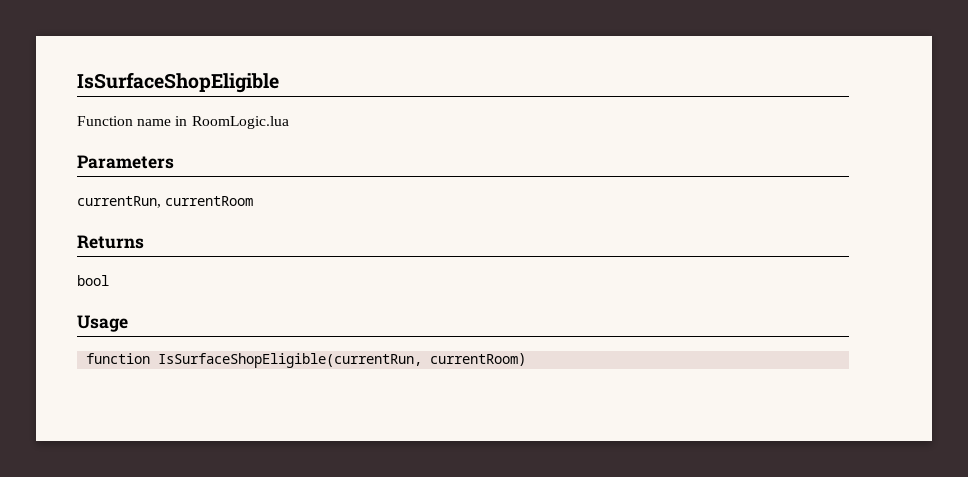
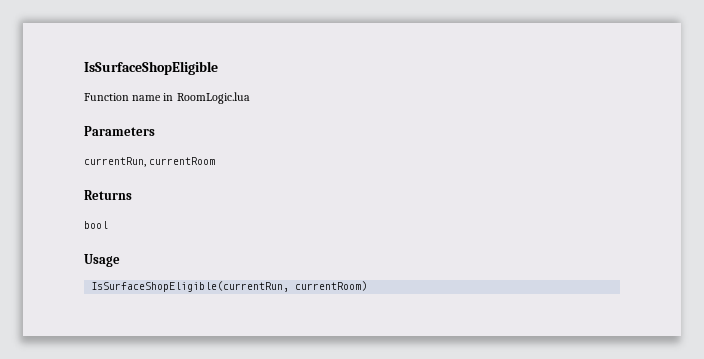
- function IsSurfaceShopEligible(currentRun, currentRoom)
+ IsSurfaceShopEligible(currentRun, currentRoom)

